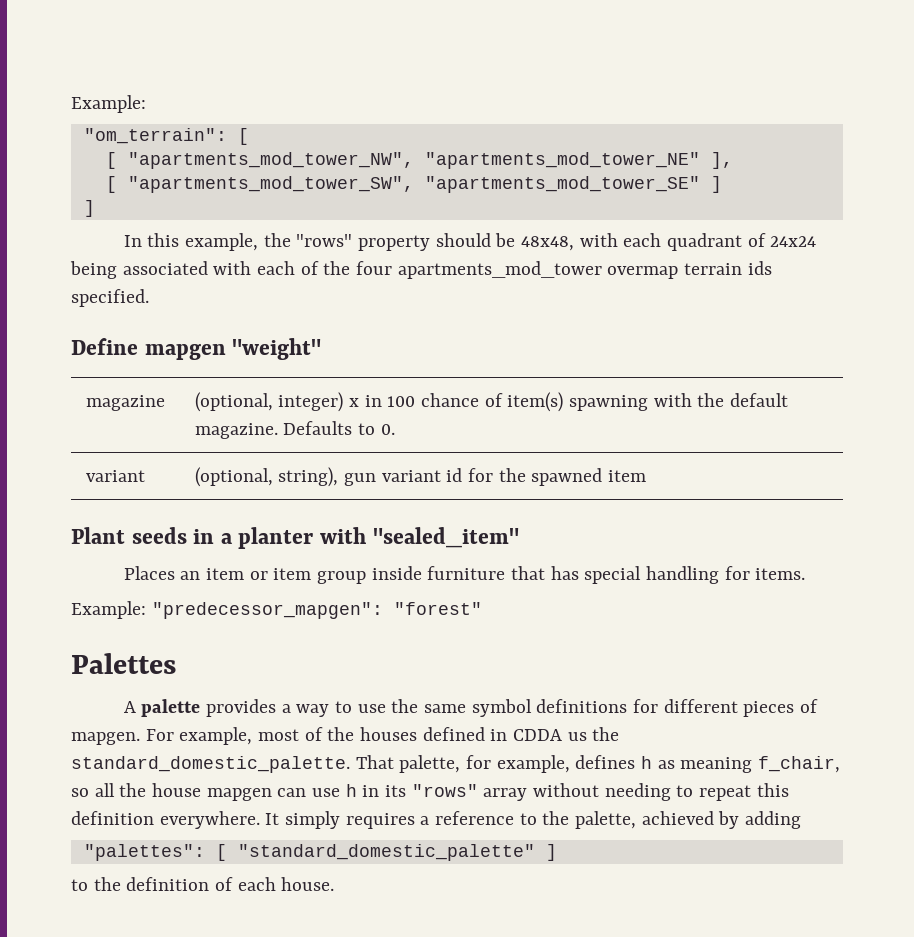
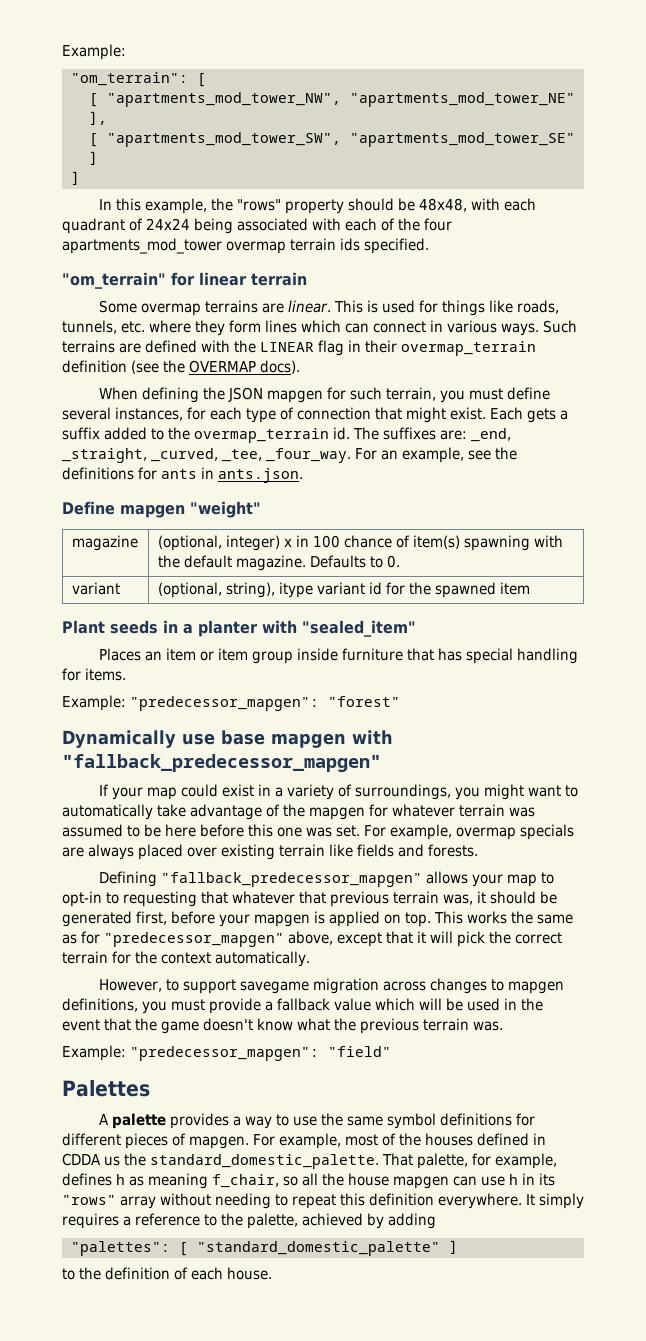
+ "om_terrain" for linear terrain
+ Some overmap terrains are linear. This is used for things like roads, tunnels, etc. where they form lines which can connect in various ways. Such terrains are defined with the LINEAR flag in their overmap_terrain definition (see the OVERMAP docs).
+ When defining the JSON mapgen for such terrain, you must define several instances, for each type of connection that might exist. Each gets a suffix added to the overmap_terrain id. The suffixes are: _end, _straight, _curved, _tee, _four_way. For an example, see the definitions for ants in ants.json.
- variant | (optional, string), gun variant id for the spawned item
+ variant | (optional, string), itype variant id for the spawned item
+ Dynamically use base mapgen with "fallback_predecessor_mapgen"
+ If your map could exist in a variety of surroundings, you might want to automatically take advantage of the mapgen for whatever terrain was assumed to be here before this one was set. For example, overmap specials are always placed over existing terrain like fields and forests.
+ Defining "fallback_predecessor_mapgen" allows your map to opt-in to requesting that whatever that previous terrain was, it should be generated first, before your mapgen is applied on top. This works the same as for "predecessor_mapgen" above, except that it will pick the correct terrain for the context automatically.
+ However, to support savegame migration across changes to mapgen definitions, you must provide a fallback value which will be used in the event that the game doesn't know what the previous terrain was.
+ Example: "predecessor_mapgen": "field"

